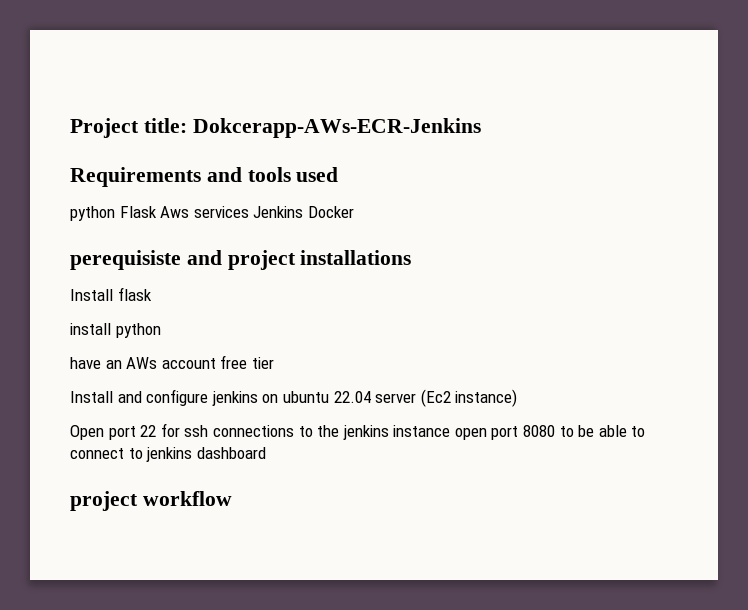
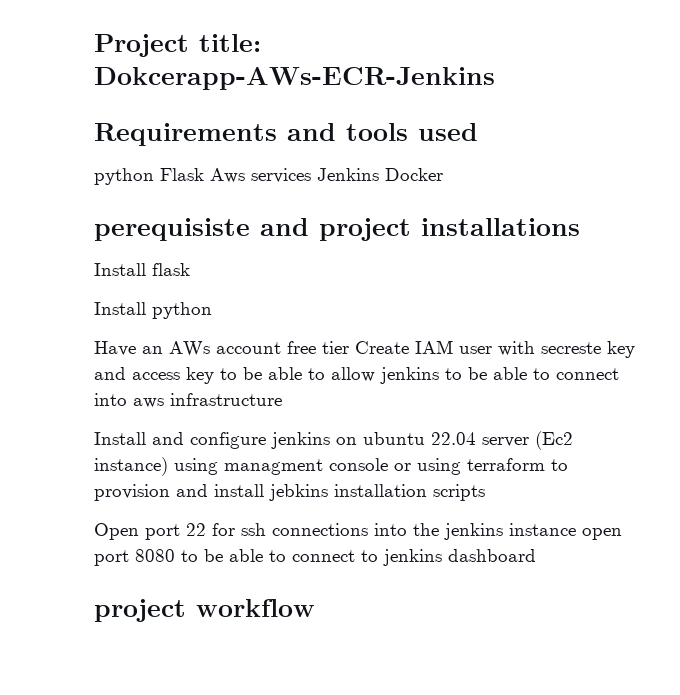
- install python
+ Install python
- have an AWs account free tier
+ Have an AWs account free tier Create IAM user with secreste key and access key to be able to allow jenkins to be able to connect into aws infrastructure
- Install and configure jenkins on ubuntu 22.04 server (Ec2 instance)
+ Install and configure jenkins on ubuntu 22.04 server (Ec2 instance) using managment console or using terraform to provision and install jebkins installation scripts
- Open port 22 for ssh connections to the jenkins instance open port 8080 to be able to connect to jenkins dashboard
+ Open port 22 for ssh connections into the jenkins instance open port 8080 to be able to connect to jenkins dashboard

